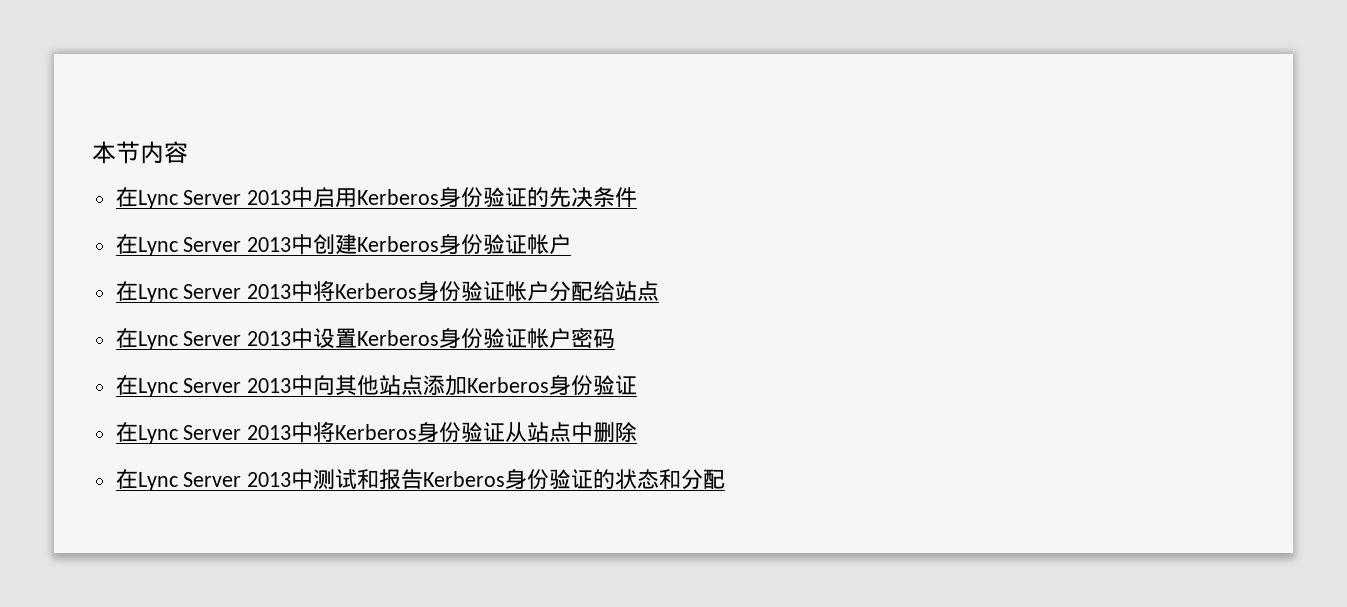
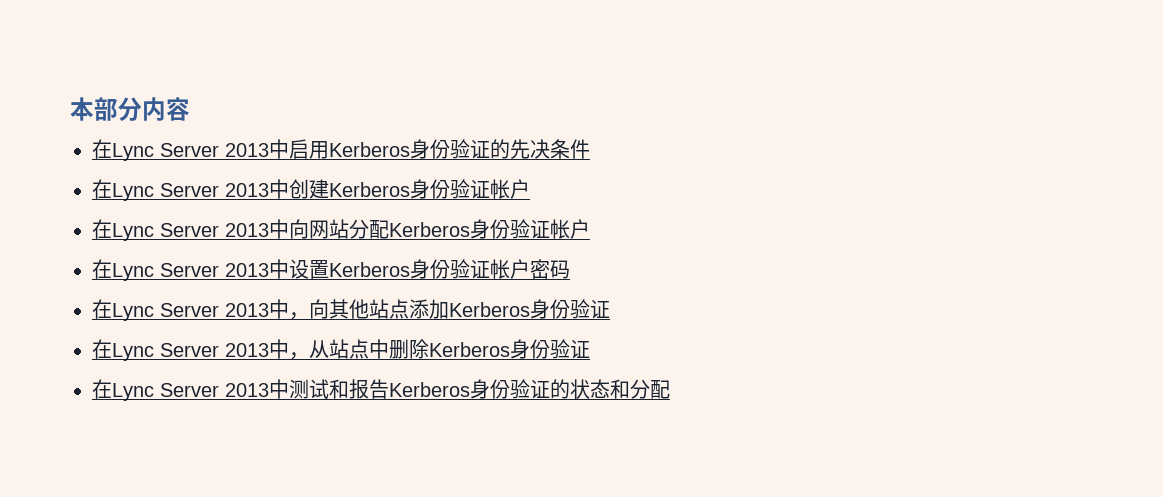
- 本节内容
+ 本部分内容
- 在Lync Server 2013中将Kerberos身份验证帐户分配给站点
+ 在Lync Server 2013中向网站分配Kerberos身份验证帐户
- 在Lync Server 2013中向其他站点添加Kerberos身份验证
+ 在Lync Server 2013中，向其他站点添加Kerberos身份验证
- 在Lync Server 2013中将Kerberos身份验证从站点中删除
+ 在Lync Server 2013中，从站点中删除Kerberos身份验证

